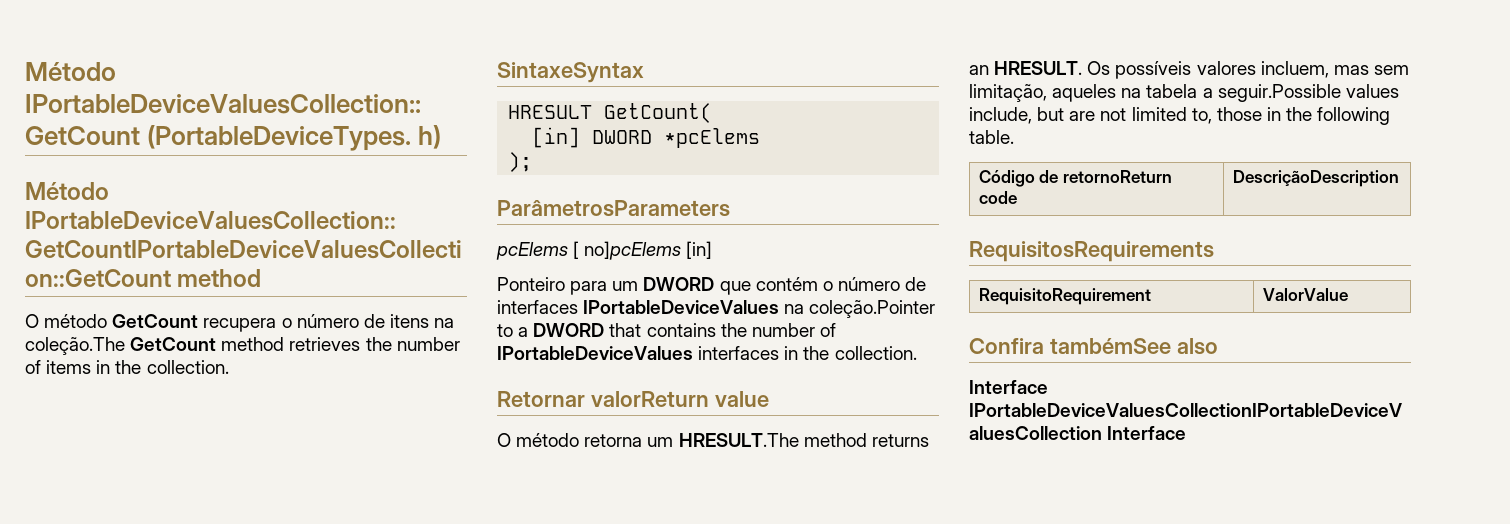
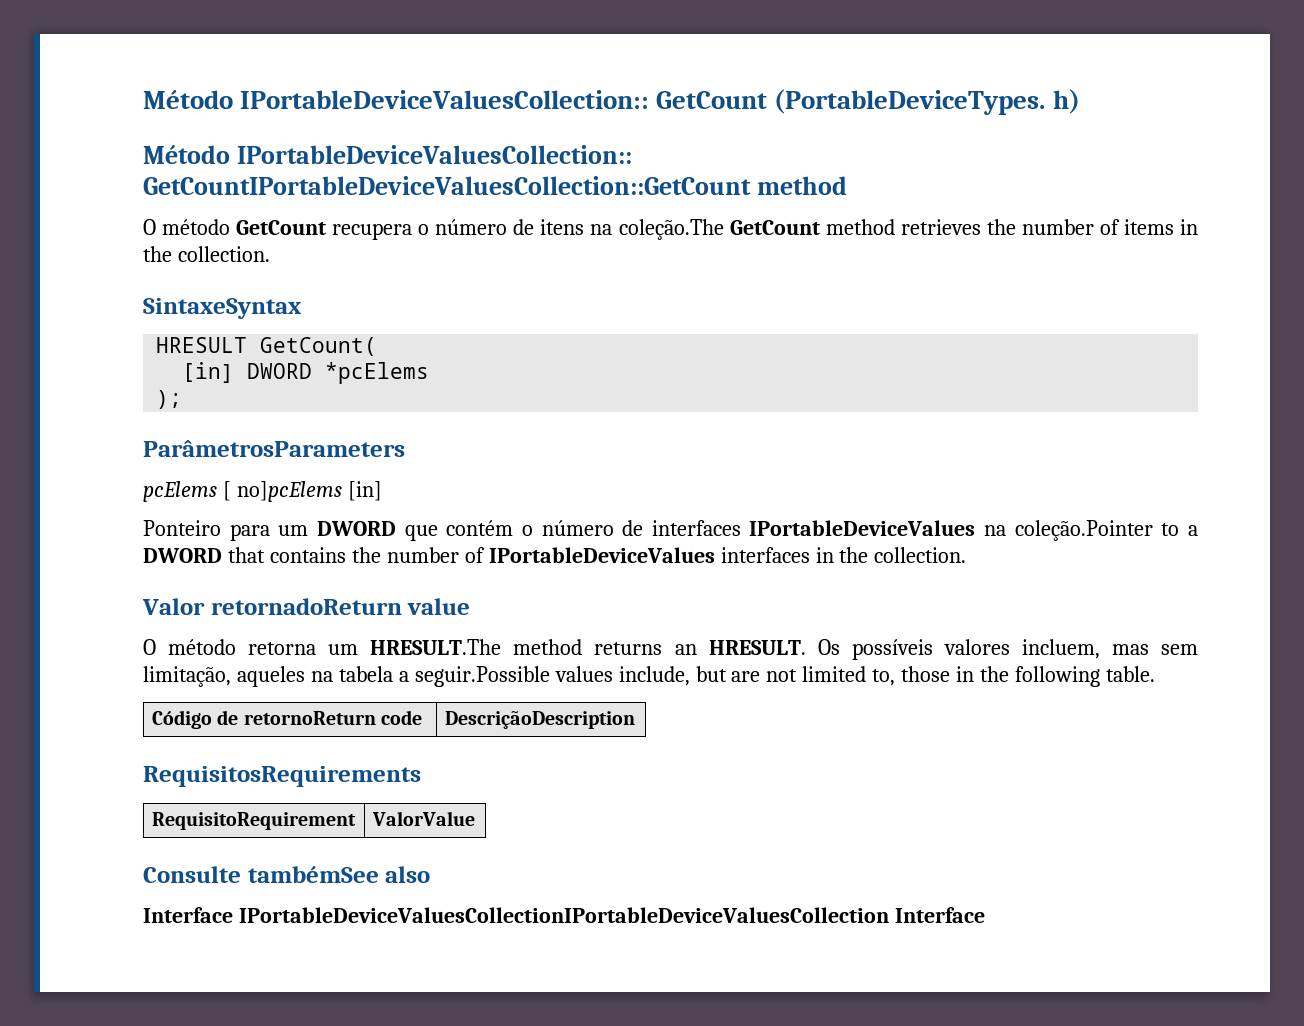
- Retornar valorReturn value
+ Valor retornadoReturn value
- Confira tambémSee also
+ Consulte tambémSee also

